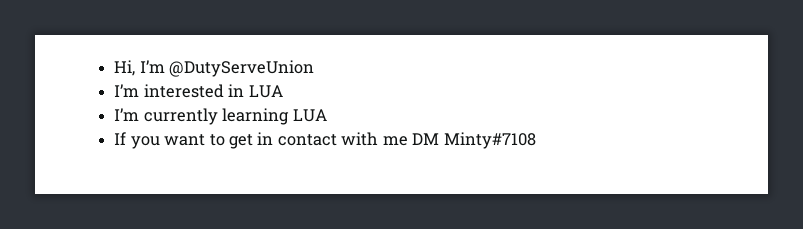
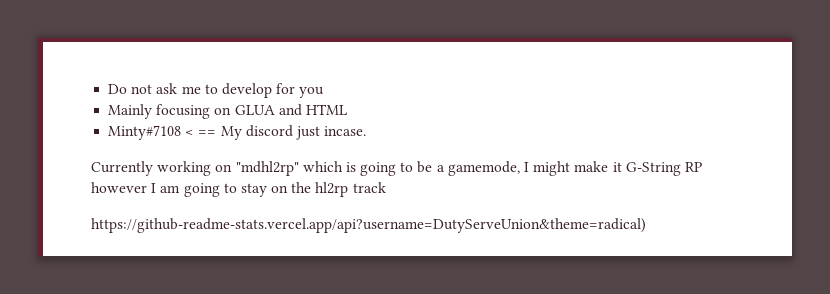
- Hi, I’m @DutyServeUnion
- I’m interested in LUA
- I’m currently learning LUA
- If you want to get in contact with me DM Minty#7108
+ Do not ask me to develop for you
+ Mainly focusing on GLUA and HTML
+ Minty#7108 < == My discord just incase.
+ Currently working on "mdhl2rp" which is going to be a gamemode, I might make it G-String RP however I am going to stay on the hl2rp track
+ https://github-readme-stats.vercel.app/api?username=DutyServeUnion&theme=radical)

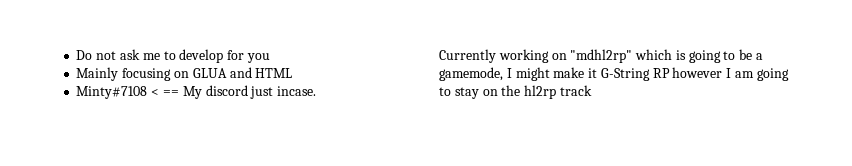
- https://github-readme-stats.vercel.app/api?username=DutyServeUnion&theme=radical)

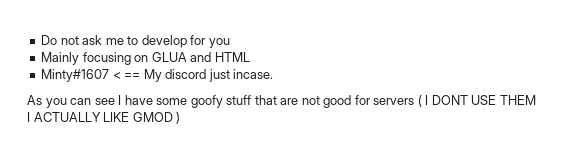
- Minty#7108 < == My discord just incase.
+ Minty#1607 < == My discord just incase.
- Currently working on "mdhl2rp" which is going to be a gamemode, I might make it G-String RP however I am going to stay on the hl2rp track
+ As you can see I have some goofy stuff that are not good for servers ( I DONT USE THEM I ACTUALLY LIKE GMOD )

